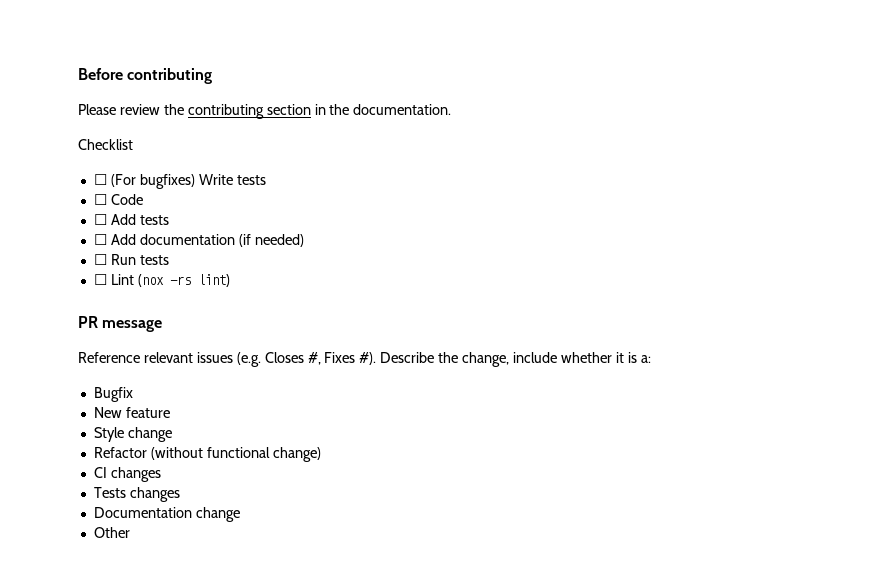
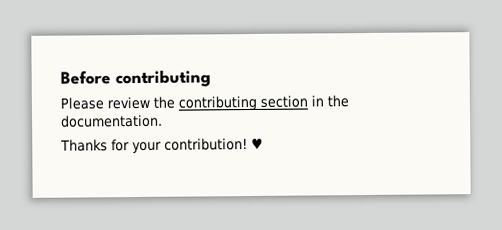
- Checklist
- ☐ (For bugfixes) Write tests
- ☐ Code
- ☐ Add tests
- ☐ Add documentation (if needed)
- ☐ Run tests
- ☐ Lint (nox -rs lint)
- PR message
- Reference relevant issues (e.g. Closes #, Fixes #). Describe the change, include whether it is a:
- Bugfix
- New feature
- Style change
- Refactor (without functional change)
- CI changes
- Tests changes
- Documentation change
- Other
+ Thanks for your contribution! ♥

